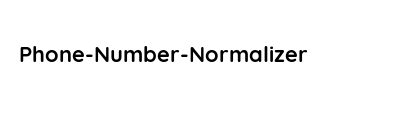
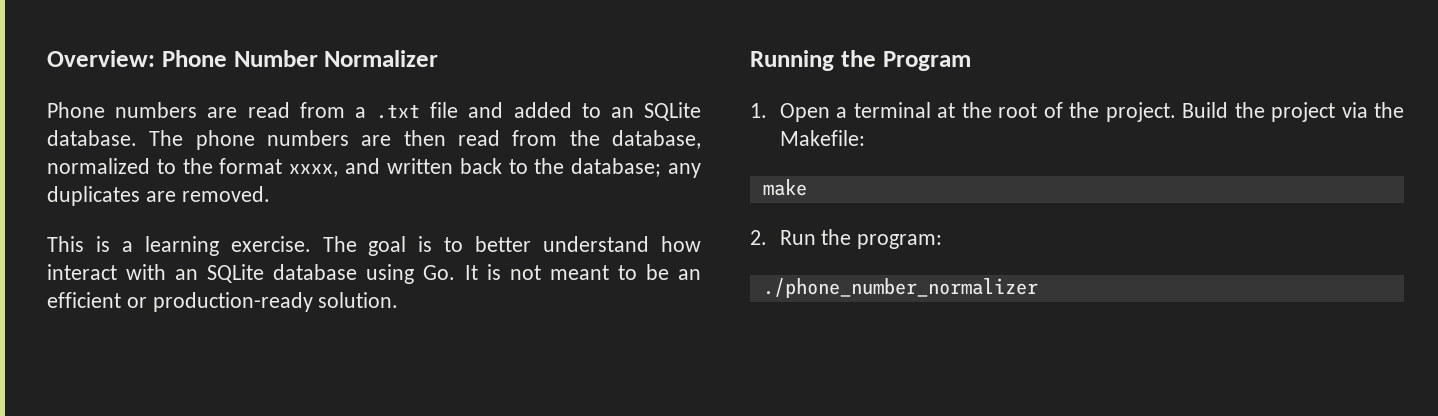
- Phone-Number-Normalizer
+ Overview: Phone Number Normalizer
+ Phone numbers are read from a .txt file and added to an SQLite database. The phone numbers are then read from the database, normalized to the format xxxx, and written back to the database; any duplicates are removed.
+ This is a learning exercise. The goal is to better understand how interact with an SQLite database using Go. It is not meant to be an efficient or production-ready solution.
+ Running the Program
+ 1. Open a terminal at the root of the project. Build the project via the Makefile:
+ make
+ 2. Run the program:
+ ./phone_number_normalizer

